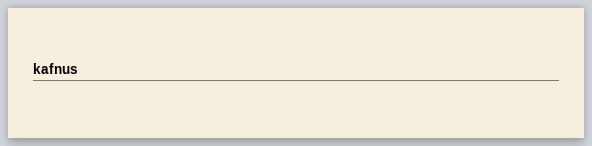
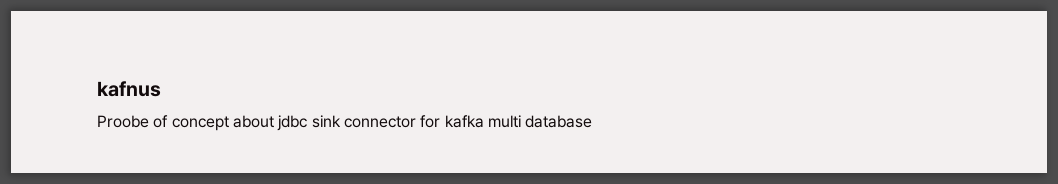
+ Proobe of concept about jdbc sink connector for kafka multi database

